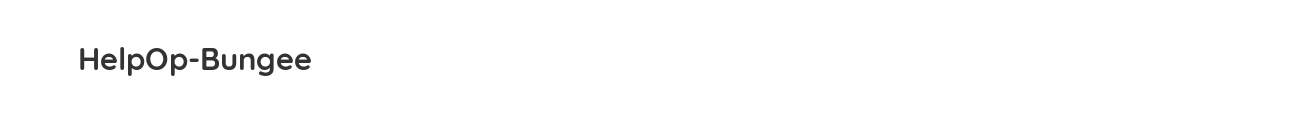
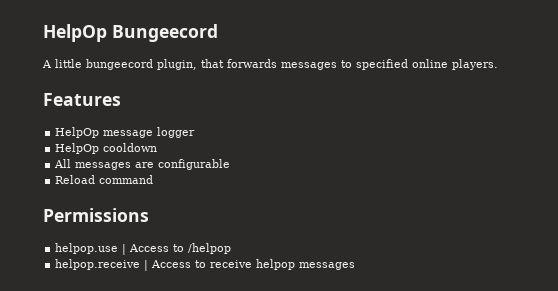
- HelpOp-Bungee
+ HelpOp Bungeecord
+ A little bungeecord plugin, that forwards messages to specified online players.
+ Features
+ HelpOp message logger
+ HelpOp cooldown
+ All messages are configurable
+ Reload command
+ Permissions
+ helpop.use | Access to /helpop
+ helpop.receive | Access to receive helpop messages

